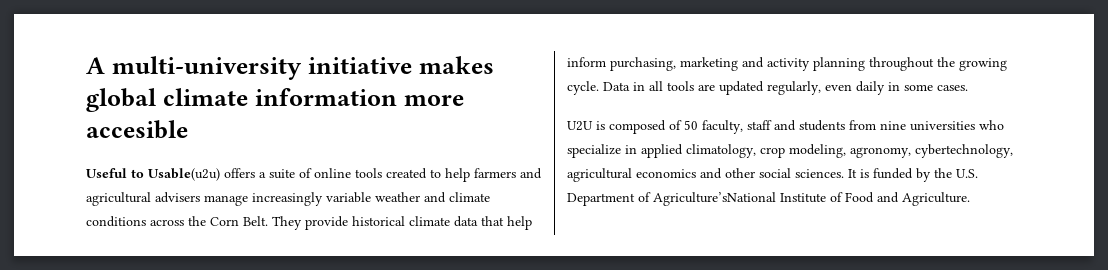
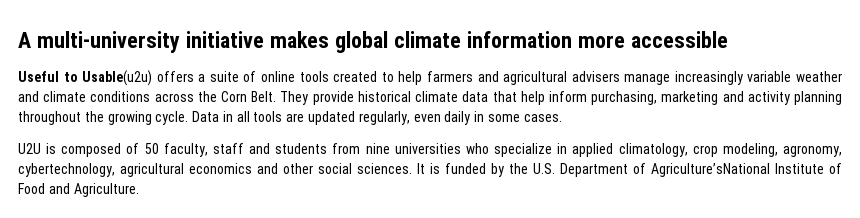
- A multi-university initiative makes global climate information more accesible
+ A multi-university initiative makes global climate information more accessible

